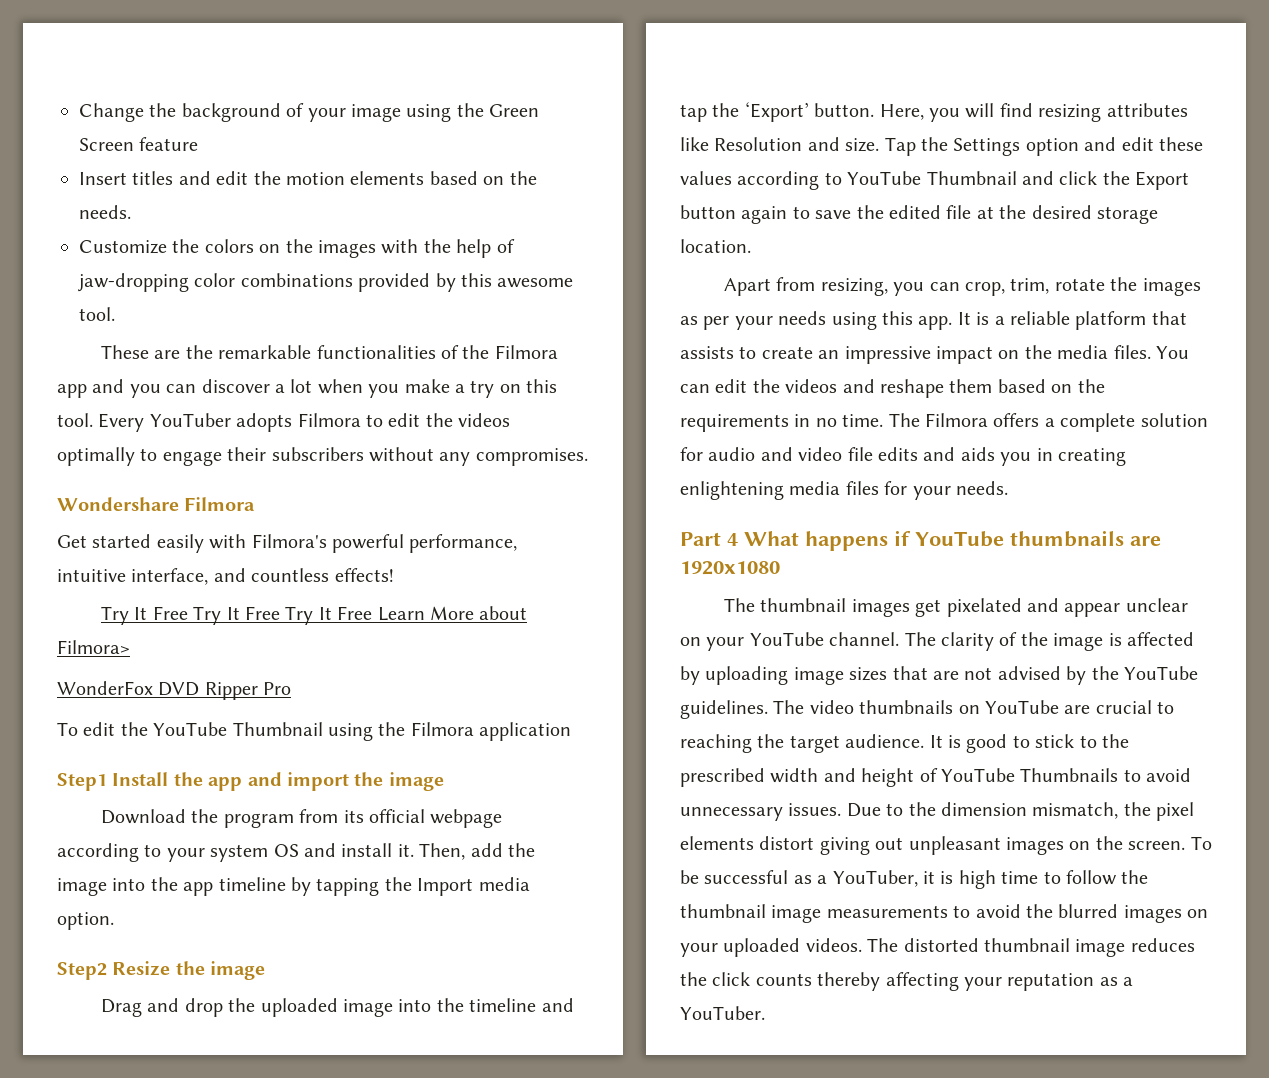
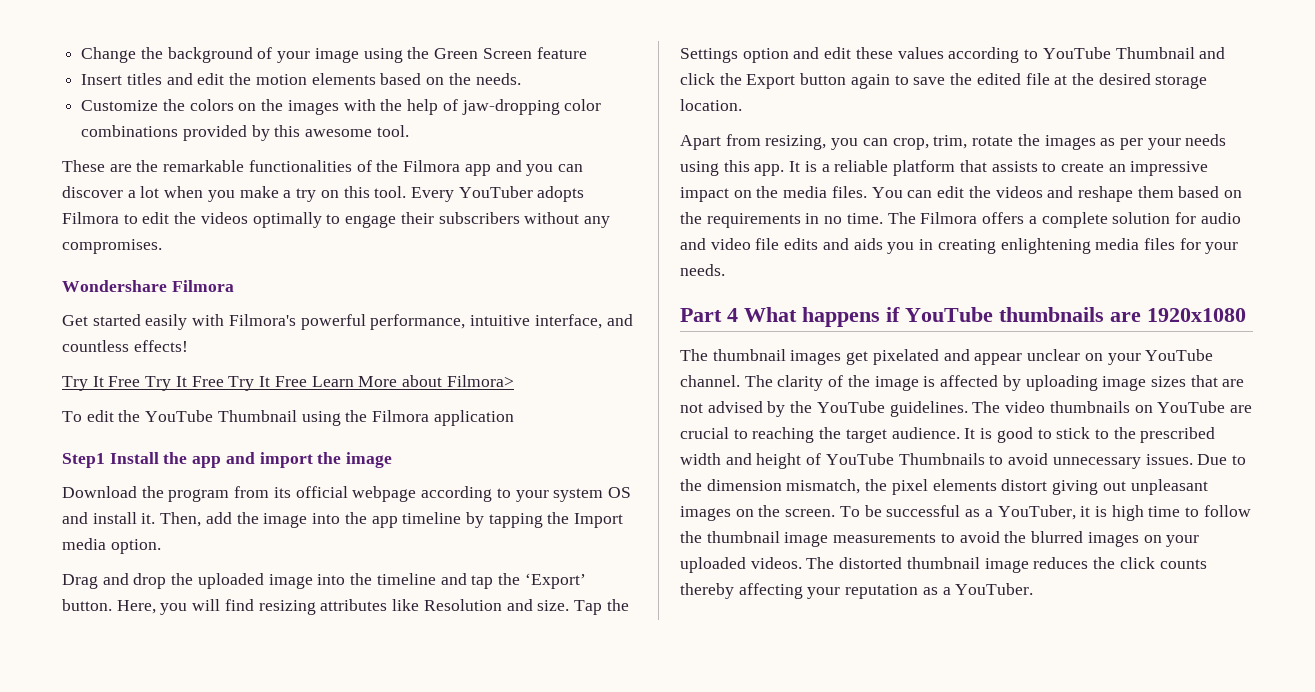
- WonderFox DVD Ripper Pro
- Step2 Resize the image

